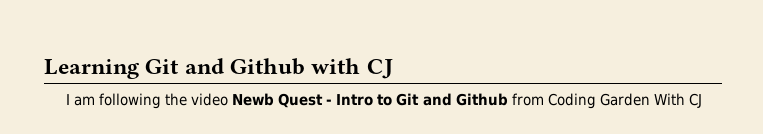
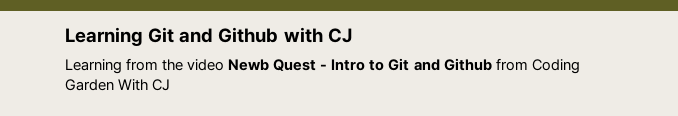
- I am following the video Newb Quest - Intro to Git and Github from Coding Garden With CJ
+ Learning from the video Newb Quest - Intro to Git and Github from Coding Garden With CJ

